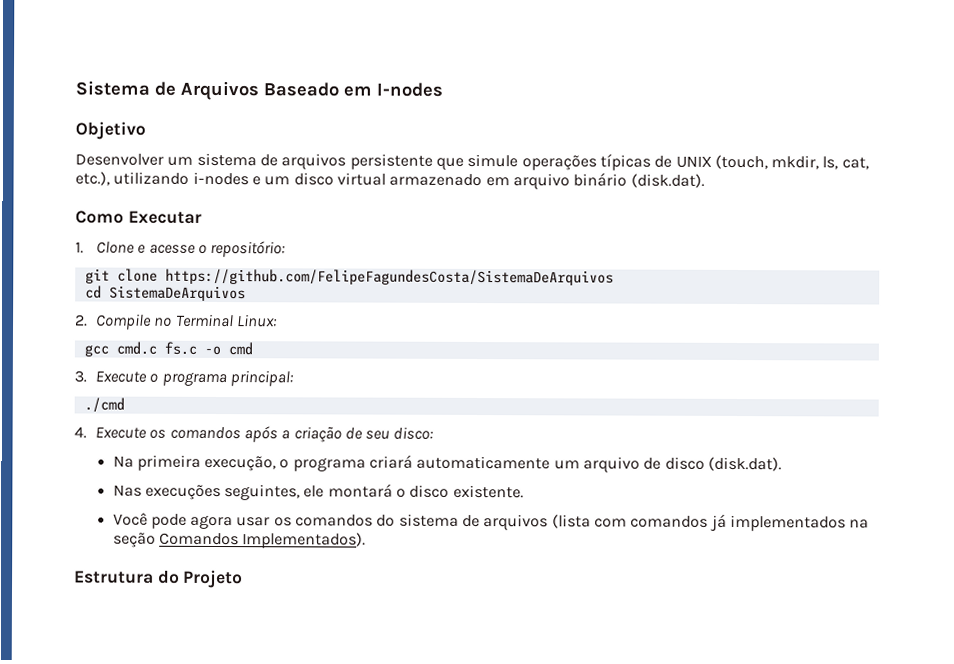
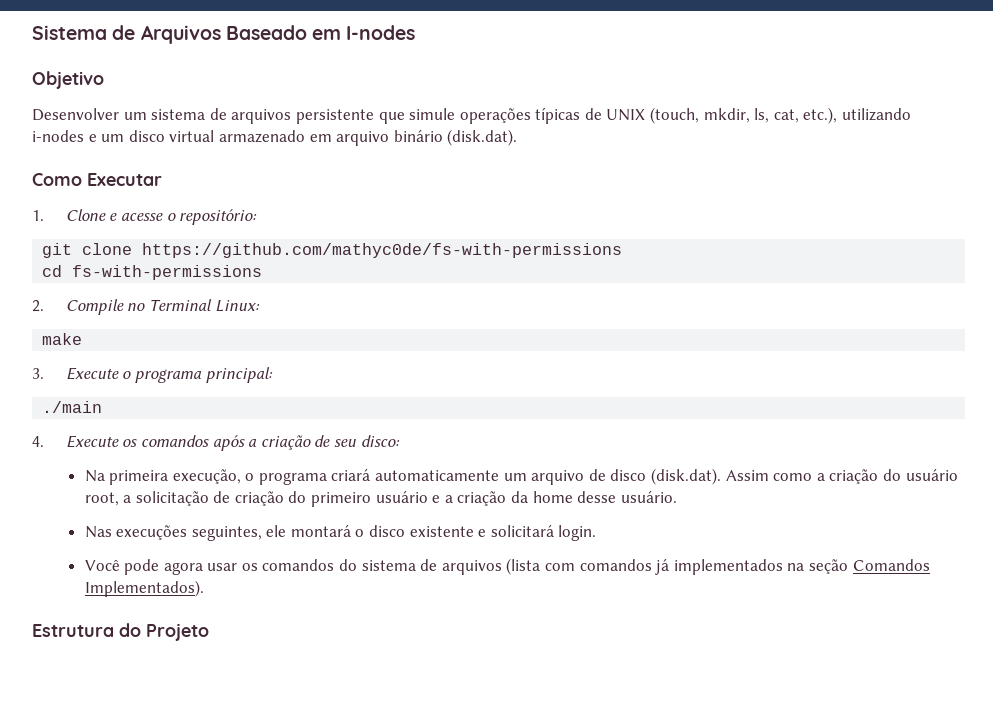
- git clone https://github.com/FelipeFagundesCosta/SistemaDeArquivos
+ git clone https://github.com/mathyc0de/fs-with-permissions
- cd SistemaDeArquivos
+ cd fs-with-permissions
- gcc cmd.c fs.c -o cmd
+ make
- ./cmd
+ ./main
- Na primeira execução, o programa criará automaticamente um arquivo de disco (disk.dat).
+ Na primeira execução, o programa criará automaticamente um arquivo de disco (disk.dat). Assim como a criação do usuário root, a solicitação de criação do primeiro usuário e a criação da home desse usuário.
- Nas execuções seguintes, ele montará o disco existente.
+ Nas execuções seguintes, ele montará o disco existente e solicitará login.

